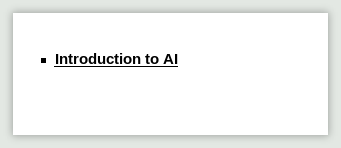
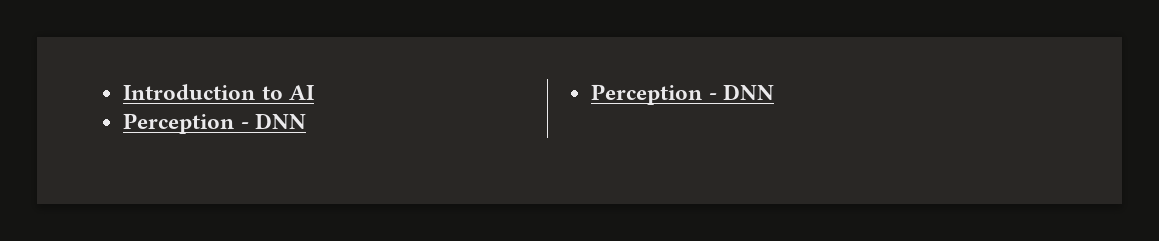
  Introduction to AI
+ Perception - DNN
+ Perception - DNN

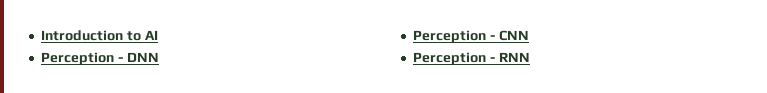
  Introduction to AI
  Perception - DNN
- Perception - DNN
+ Perception - CNN
+ Perception - RNN

